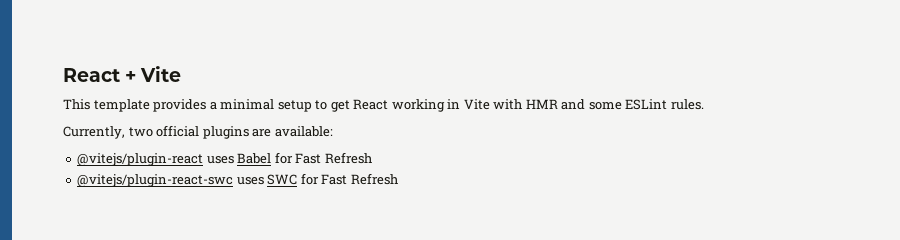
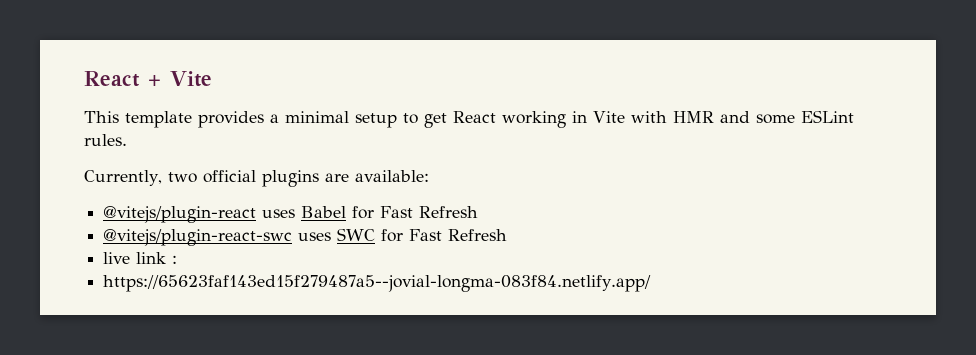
+ live link :
+ https://65623faf143ed15f279487a5--jovial-longma-083f84.netlify.app/

